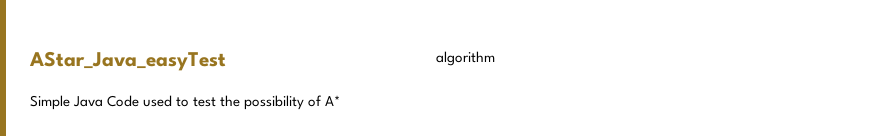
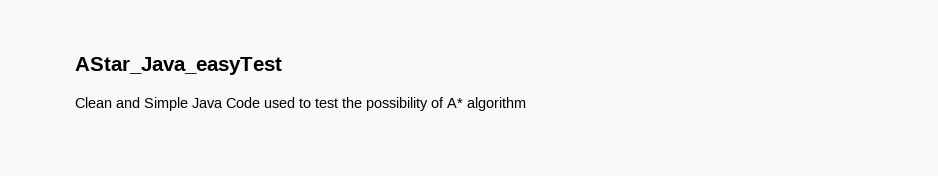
- Simple Java Code used to test the possibility of A* algorithm
+ Clean and Simple Java Code used to test the possibility of A* algorithm

